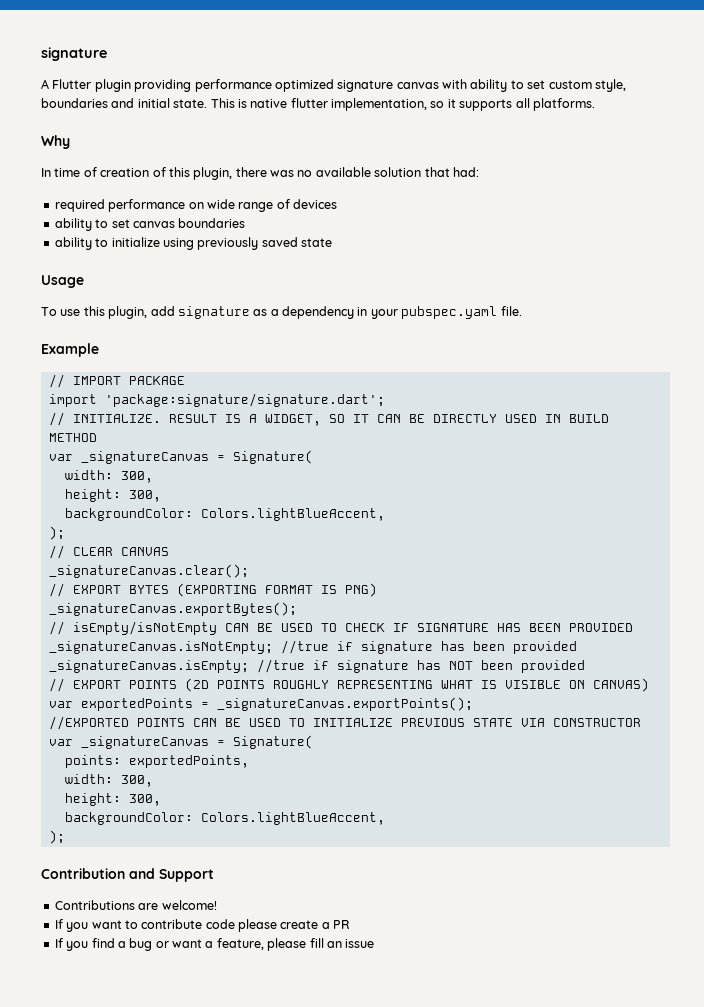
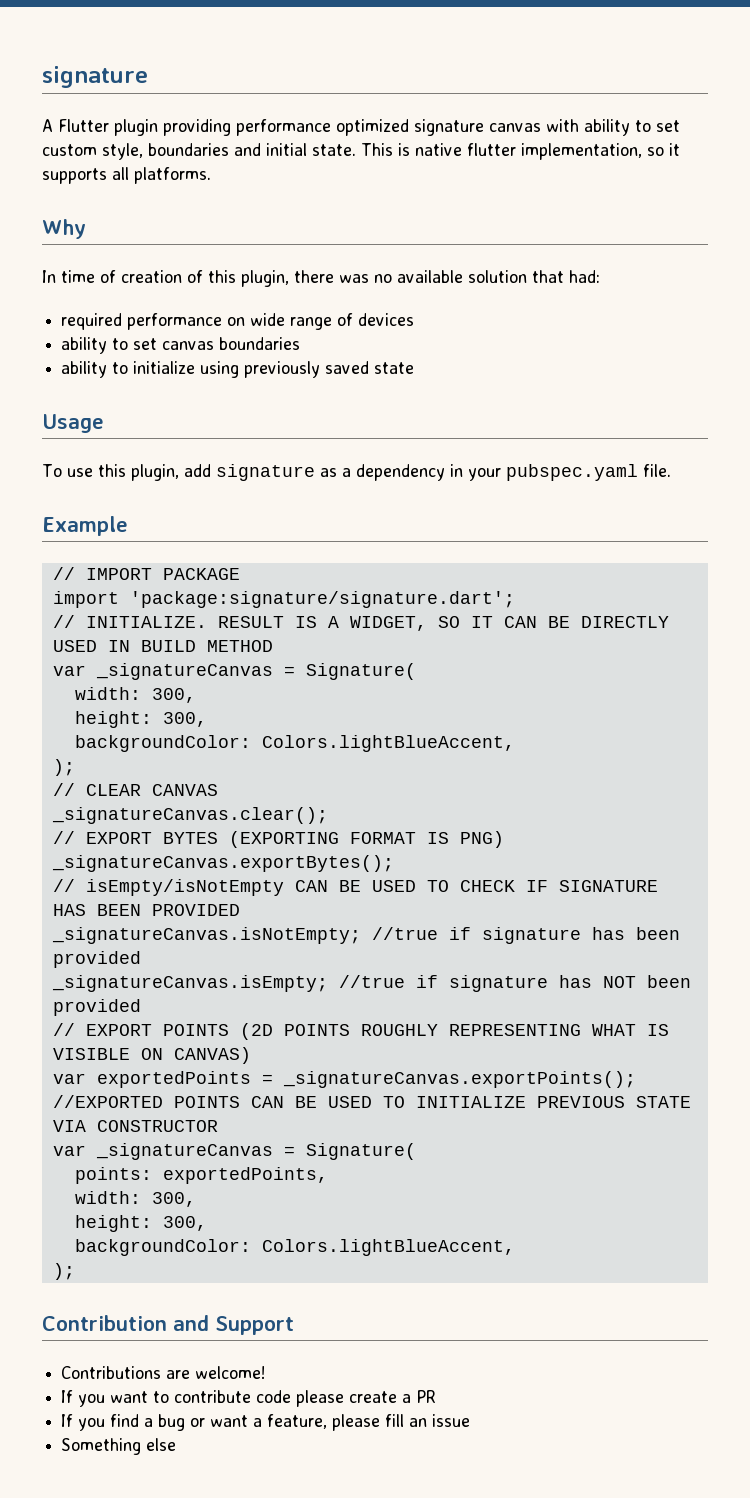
+ Something else

